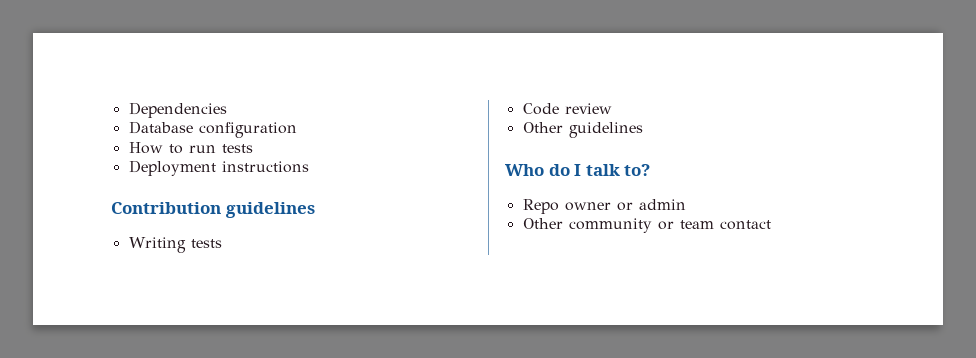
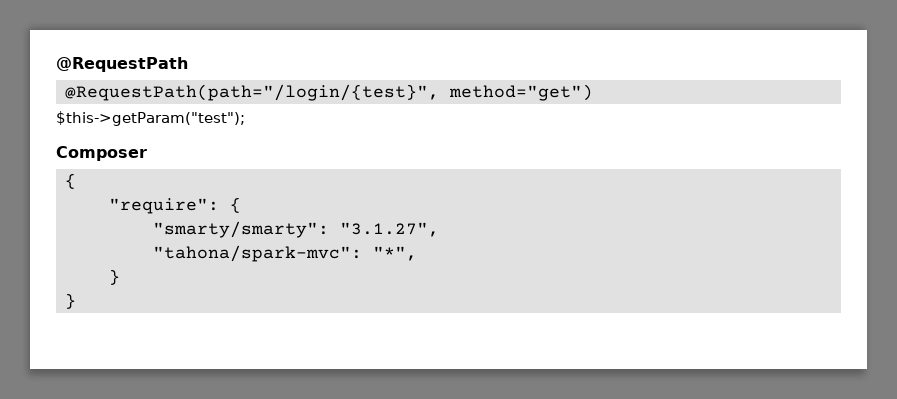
- Dependencies
- Database configuration
- How to run tests
- Deployment instructions
- Contribution guidelines
- Writing tests
- Code review
- Other guidelines
- Who do I talk to?
- Repo owner or admin
- Other community or team contact
+ @RequestPath
+ @RequestPath(path="/login/{test}", method="get")
+ $this->getParam("test");
+ Composer
+ {
+ "require": {
+ "smarty/smarty": "3.1.27",
+ "tahona/spark-mvc": "*",
+ }
+ }

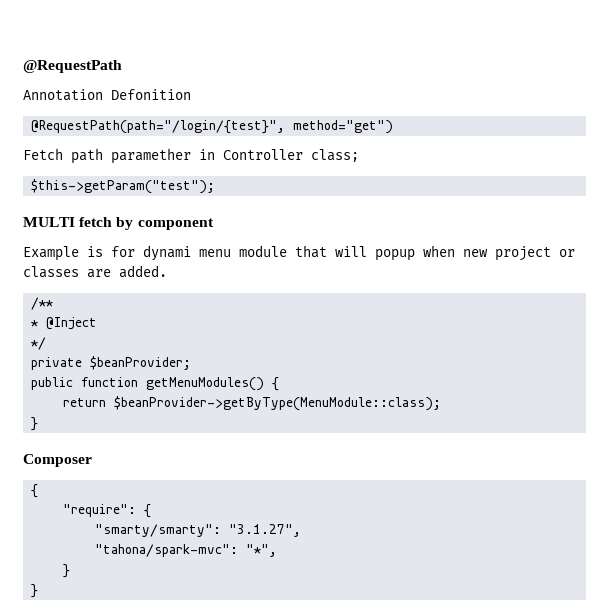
+ Annotation Defonition
+ Fetch path paramether in Controller class;
  $this->getParam("test");
+ MULTI fetch by component
+ Example is for dynami menu module that will popup when new project or classes are added.
+ /**
+ * @Inject
+ */
+ private $beanProvider;
+ public function getMenuModules() {
+ return $beanProvider->getByType(MenuModule::class);
+ }

